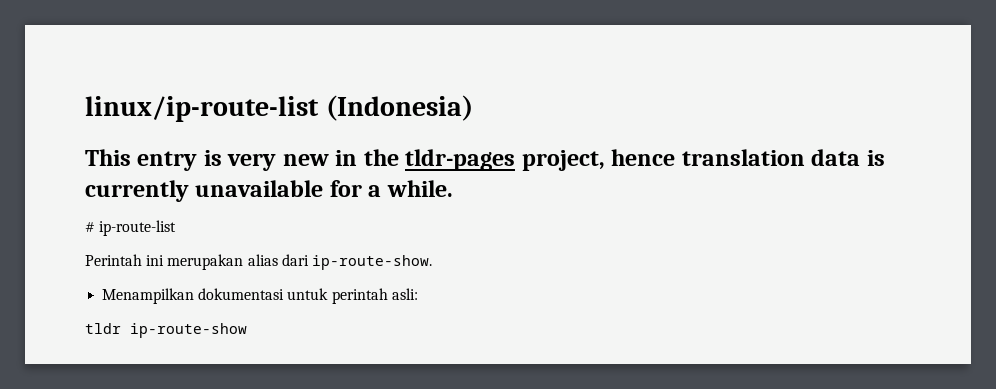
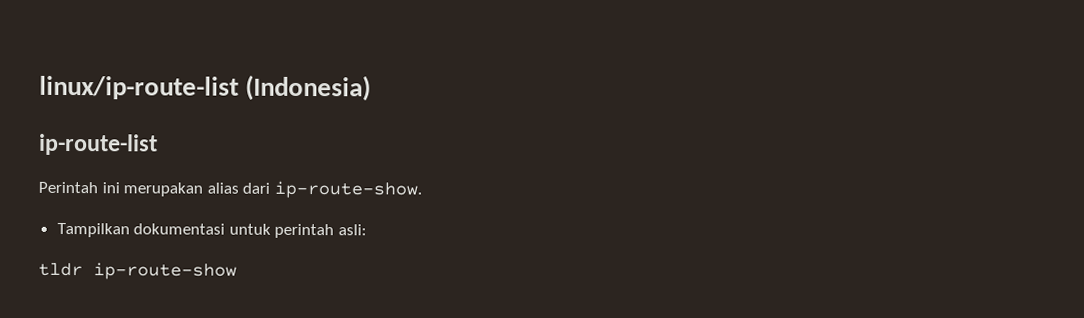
- This entry is very new in the tldr-pages project, hence translation data is currently unavailable for a while.
- # ip-route-list
+ ip-route-list
- Menampilkan dokumentasi untuk perintah asli:
+ Tampilkan dokumentasi untuk perintah asli:

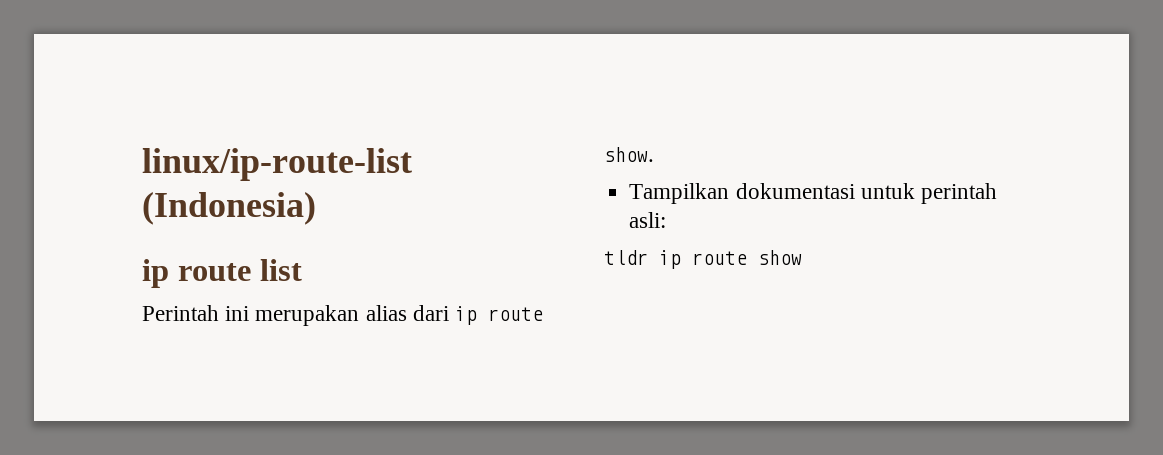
- ip-route-list
+ ip route list
- Perintah ini merupakan alias dari ip-route-show.
+ Perintah ini merupakan alias dari ip route show.
- tldr ip-route-show
+ tldr ip route show

